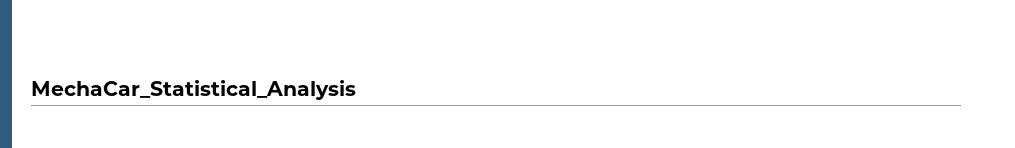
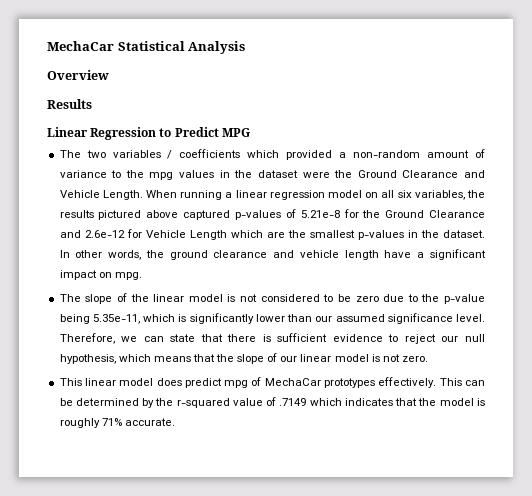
- MechaCar_Statistical_Analysis
+ MechaCar Statistical Analysis
+ Overview
+ Results
+ Linear Regression to Predict MPG
+ The two variables / coefficients which provided a non-random amount of variance to the mpg values in the dataset were the Ground Clearance and Vehicle Length. When running a linear regression model on all six variables, the results pictured above captured p-values of 5.21e-8 for the Ground Clearance and 2.6e-12 for Vehicle Length which are the smallest p-values in the dataset. In other words, the ground clearance and vehicle length have a significant impact on mpg.
+ The slope of the linear model is not considered to be zero due to the p-value being 5.35e-11, which is significantly lower than our assumed significance level. Therefore, we can state that there is sufficient evidence to reject our null hypothesis, which means that the slope of our linear model is not zero.
+ This linear model does predict mpg of MechaCar prototypes effectively. This can be determined by the r-squared value of .7149 which indicates that the model is roughly 71% accurate.

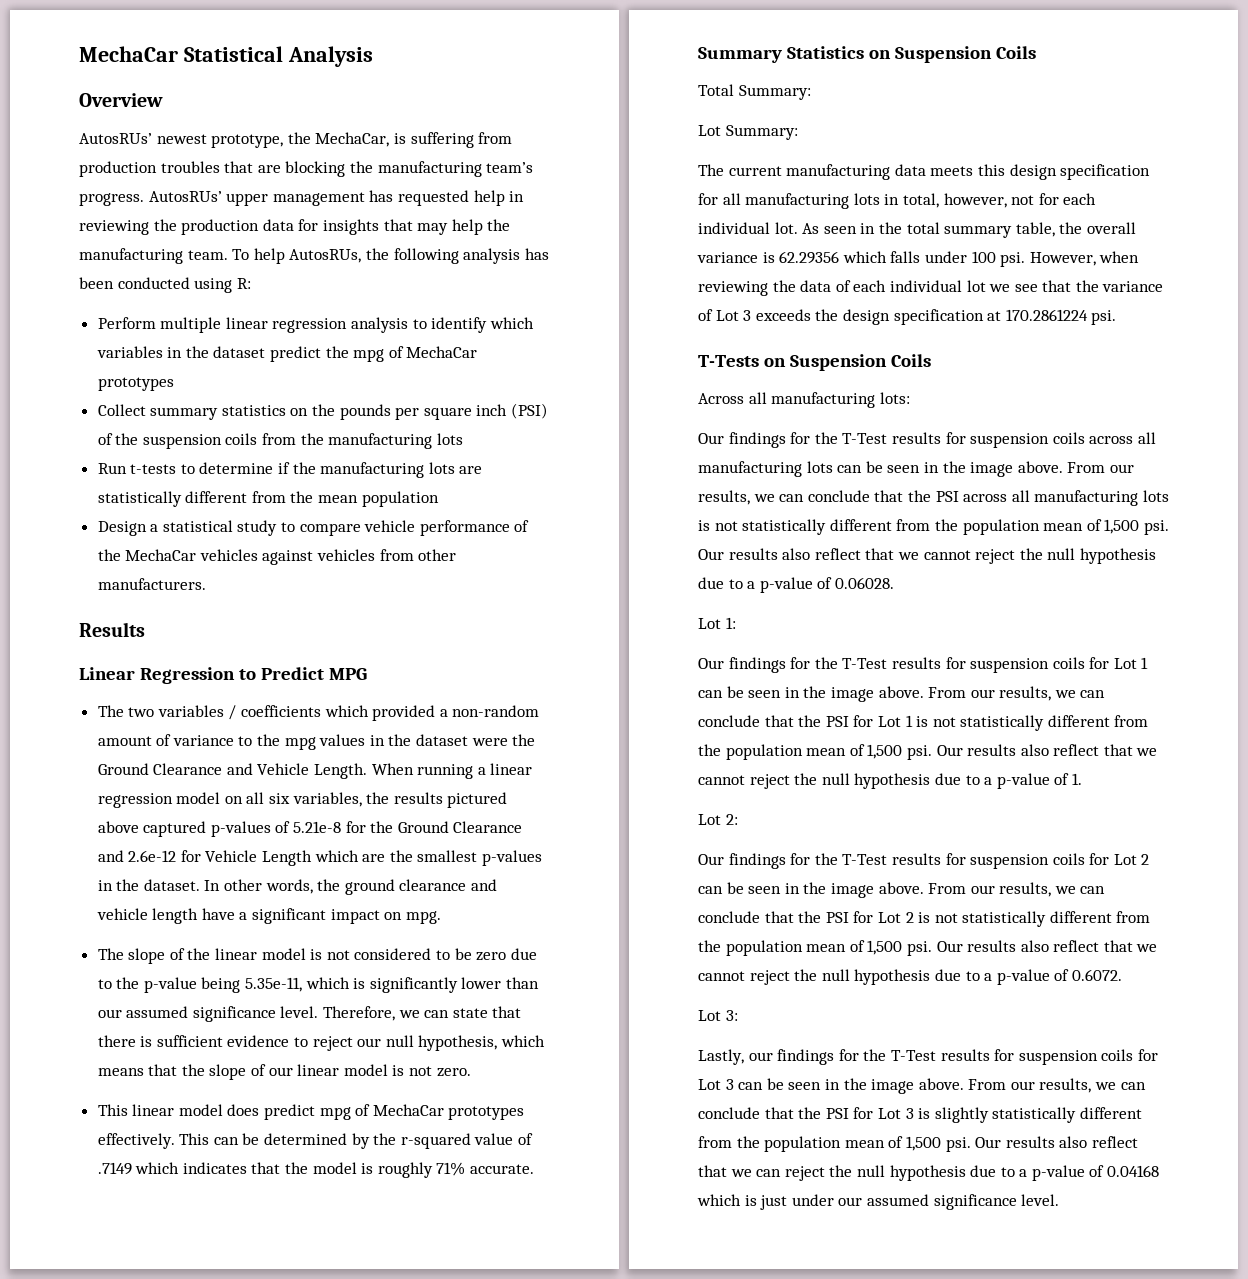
+ AutosRUs’ newest prototype, the MechaCar, is suffering from production troubles that are blocking the manufacturing team’s progress. AutosRUs’ upper management has requested help in reviewing the production data for insights that may help the manufacturing team. To help AutosRUs, the following analysis has been conducted using R:
+ Perform multiple linear regression analysis to identify which variables in the dataset predict the mpg of MechaCar prototypes
+ Collect summary statistics on the pounds per square inch (PSI) of the suspension coils from the manufacturing lots
+ Run t-tests to determine if the manufacturing lots are statistically different from the mean population
+ Design a statistical study to compare vehicle performance of the MechaCar vehicles against vehicles from other manufacturers.
+ Summary Statistics on Suspension Coils
+ Total Summary:
+ Lot Summary:
+ The current manufacturing data meets this design specification for all manufacturing lots in total, however, not for each individual lot. As seen in the total summary table, the overall variance is 62.29356 which falls under 100 psi. However, when reviewing the data of each individual lot we see that the variance of Lot 3 exceeds the design specification at 170.2861224 psi.
+ T-Tests on Suspension Coils
+ Across all manufacturing lots:
+ Our findings for the T-Test results for suspension coils across all manufacturing lots can be seen in the image above. From our results, we can conclude that the PSI across all manufacturing lots is not statistically different from the population mean of 1,500 psi. Our results also reflect that we cannot reject the null hypothesis due to a p-value of 0.06028.
+ Lot 1:
+ Our findings for the T-Test results for suspension coils for Lot 1 can be seen in the image above. From our results, we can conclude that the PSI for Lot 1 is not statistically different from the population mean of 1,500 psi. Our results also reflect that we cannot reject the null hypothesis due to a p-value of 1.
+ Lot 2:
+ Our findings for the T-Test results for suspension coils for Lot 2 can be seen in the image above. From our results, we can conclude that the PSI for Lot 2 is not statistically different from the population mean of 1,500 psi. Our results also reflect that we cannot reject the null hypothesis due to a p-value of 0.6072.
+ Lot 3:
+ Lastly, our findings for the T-Test results for suspension coils for Lot 3 can be seen in the image above. From our results, we can conclude that the PSI for Lot 3 is slightly statistically different from the population mean of 1,500 psi. Our results also reflect that we can reject the null hypothesis due to a p-value of 0.04168 which is just under our assumed significance level.

